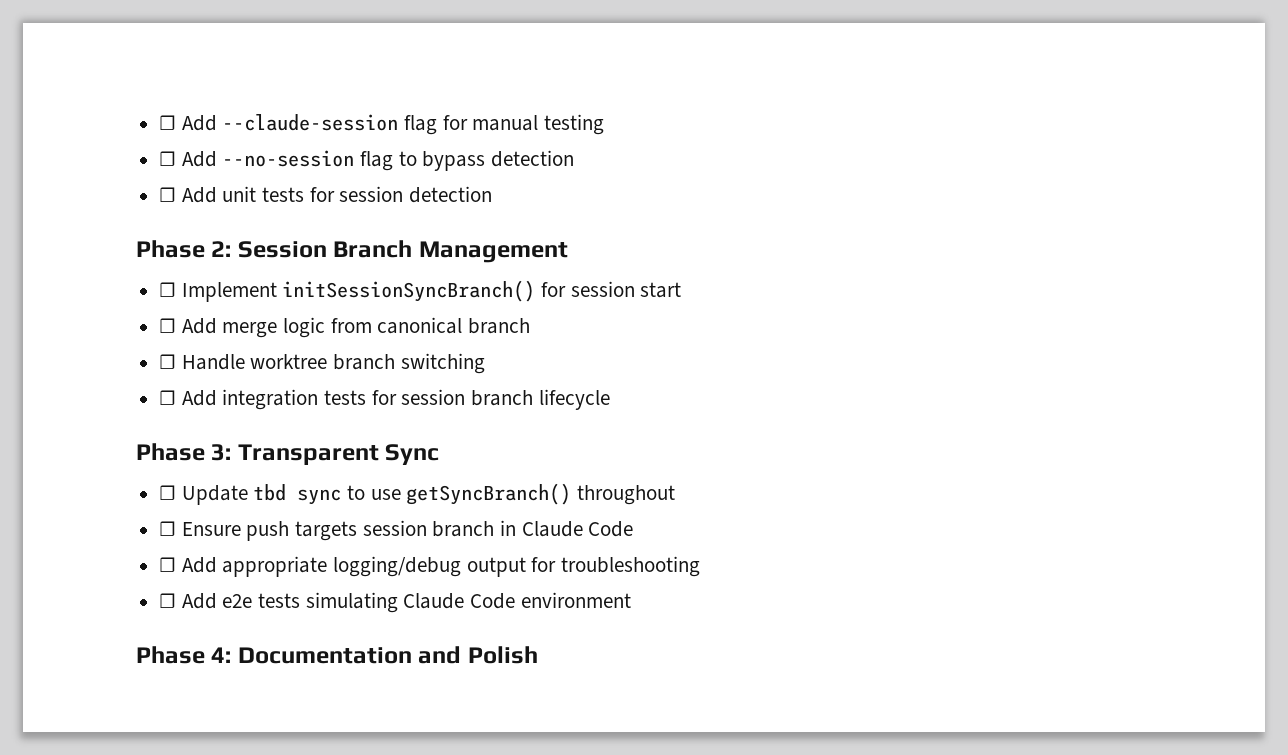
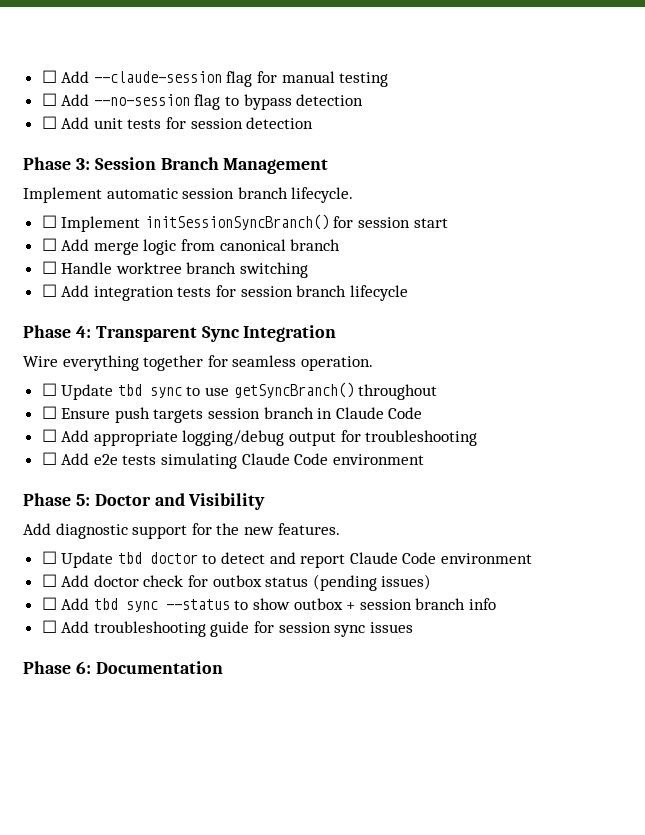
- Phase 2: Session Branch Management
+ Phase 3: Session Branch Management
+ Implement automatic session branch lifecycle.
- Phase 3: Transparent Sync
+ Phase 4: Transparent Sync Integration
+ Wire everything together for seamless operation.
- Phase 4: Documentation and Polish
+ Phase 5: Doctor and Visibility
+ Add diagnostic support for the new features.
+ ☐ Update tbd doctor to detect and report Claude Code environment
+ ☐ Add doctor check for outbox status (pending issues)
+ ☐ Add tbd sync --status to show outbox + session branch info
+ ☐ Add troubleshooting guide for session sync issues
+ Phase 6: Documentation

